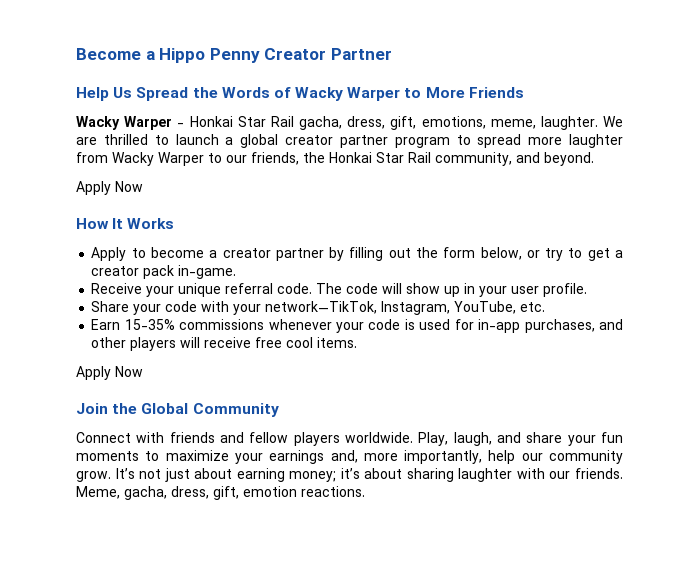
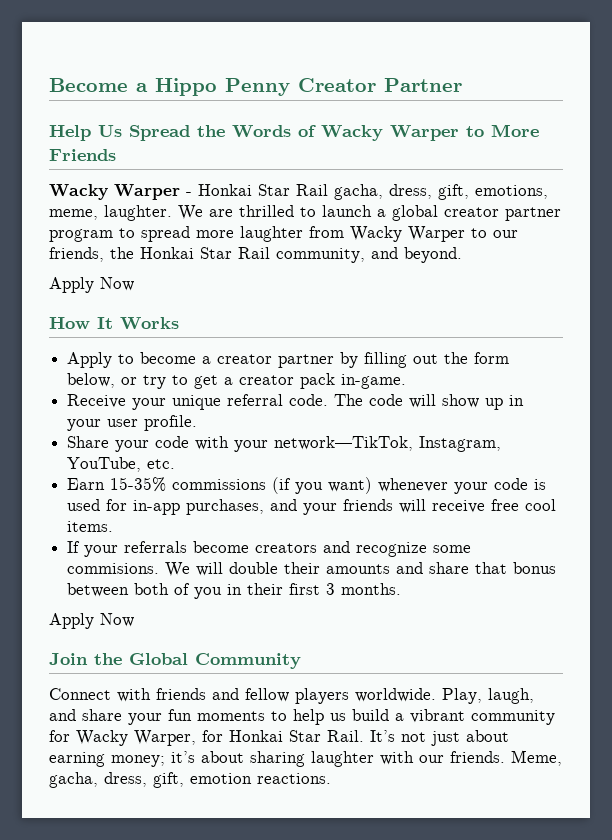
- Earn 15-35% commissions whenever your code is used for in-app purchases, and other players will receive free cool items.
+ Earn 15-35% commissions (if you want) whenever your code is used for in-app purchases, and your friends will receive free cool items.
+ If your referrals become creators and recognize some commisions. We will double their amounts and share that bonus between both of you in their first 3 months.
- Play, laugh, and share your fun moments to maximize your earnings and, more importantly, help our community grow.
+ Play, laugh, and share your fun moments to help us build a vibrant community for Wacky Warper, for Honkai Star Rail.

